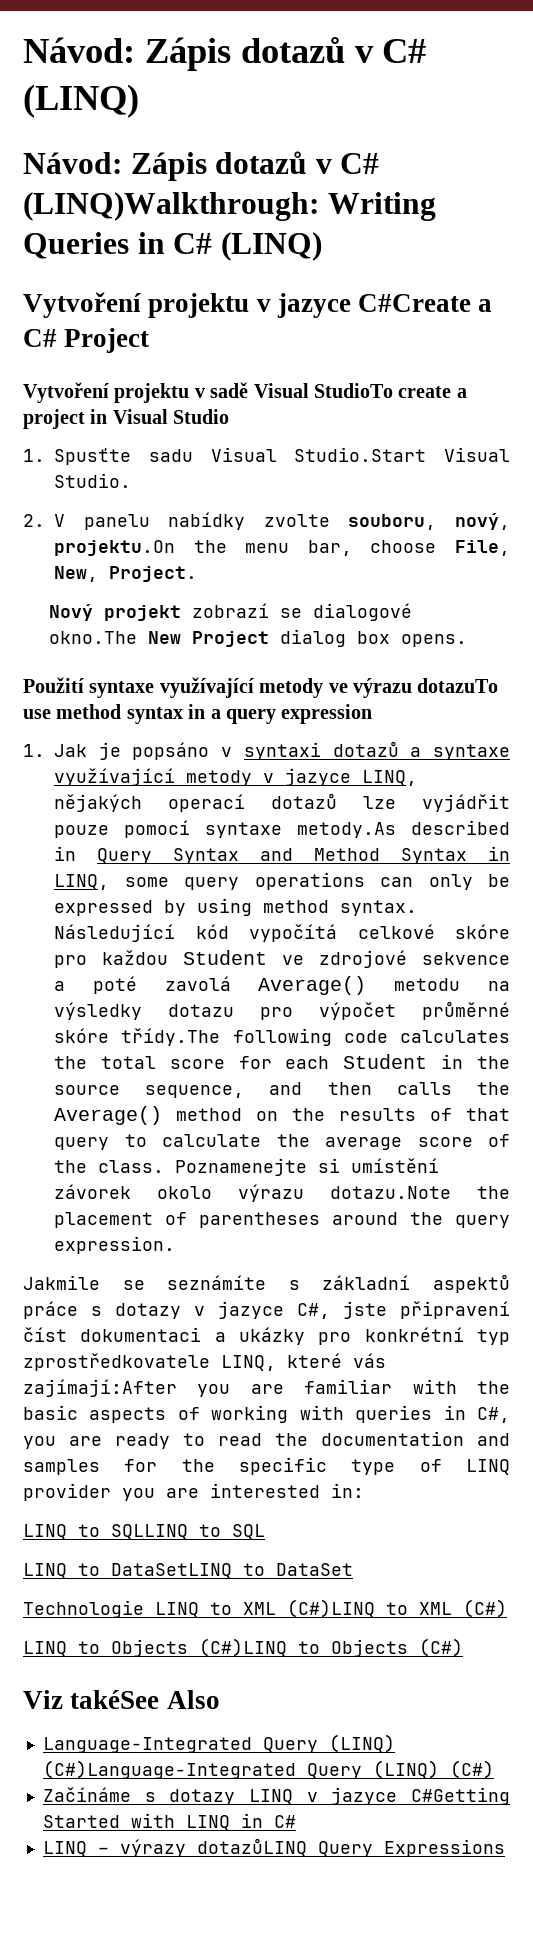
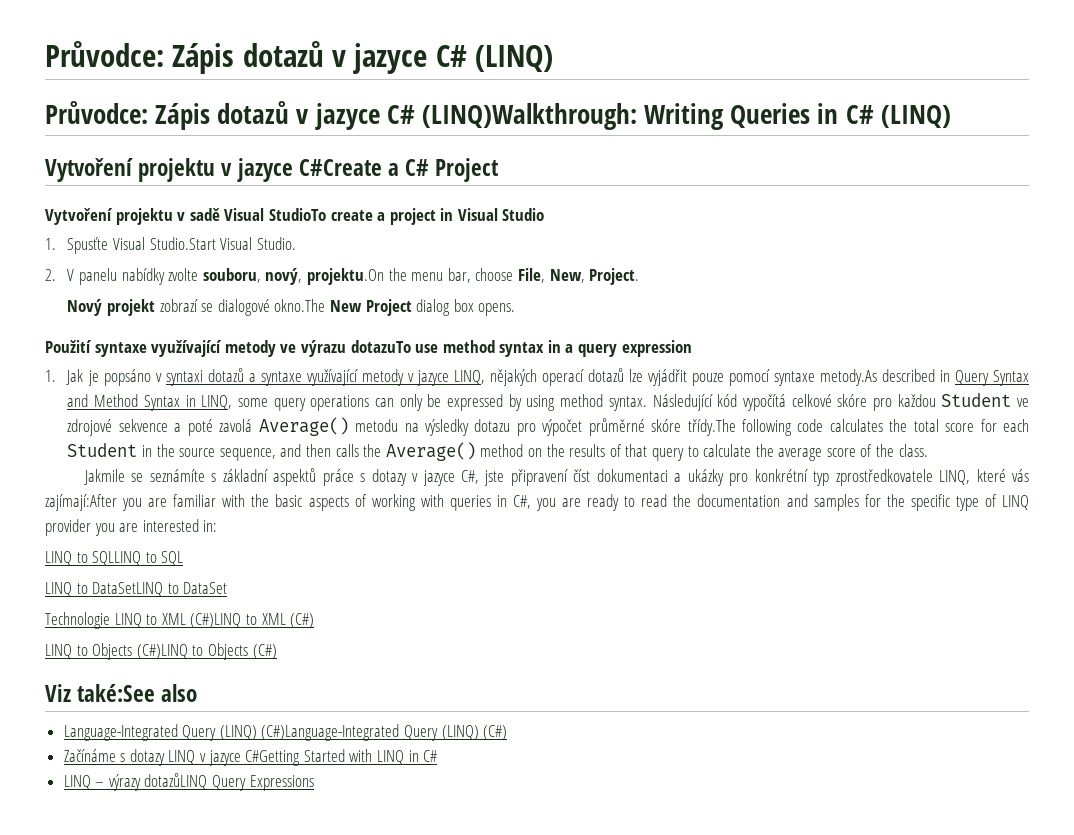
- Návod: Zápis dotazů v C# (LINQ)
- Návod: Zápis dotazů v C# (LINQ)Walkthrough: Writing Queries in C# (LINQ)
+ Průvodce: Zápis dotazů v jazyce C# (LINQ)
+ Průvodce: Zápis dotazů v jazyce C# (LINQ)Walkthrough: Writing Queries in C# (LINQ)
- 1. Spusťte sadu Visual Studio.Start Visual Studio.
+ 1. Spusťte Visual Studio.Start Visual Studio.
- Poznamenejte si umístění závorek okolo výrazu dotazu.Note the placement of parentheses around the query expression.
- Viz takéSee Also
+ Viz také:See also

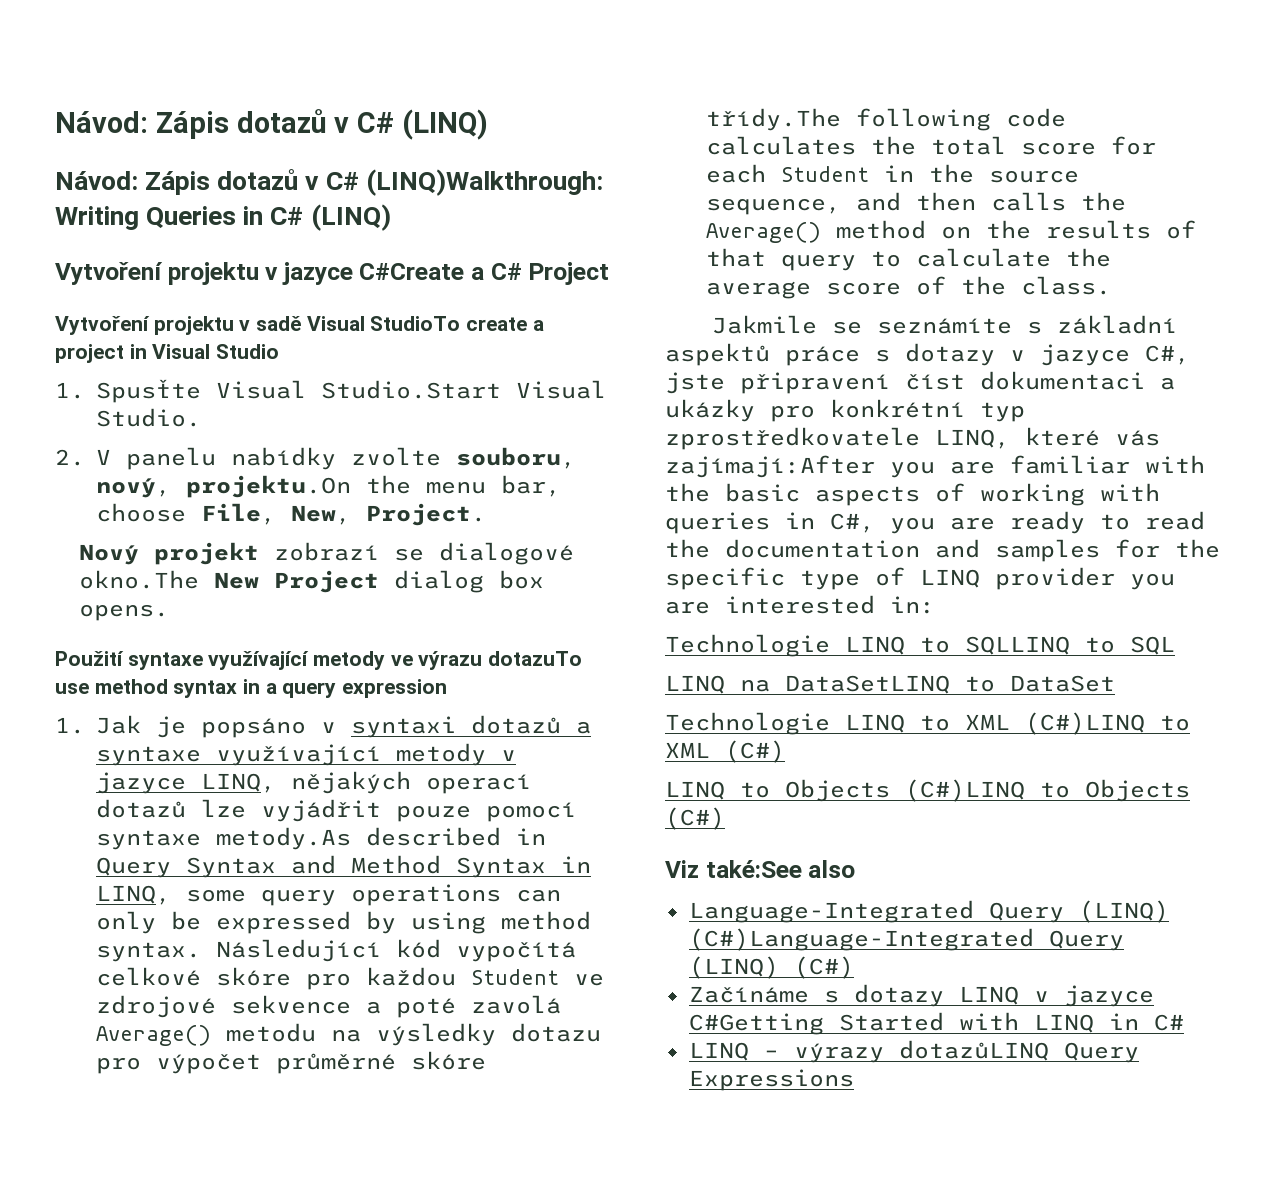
- Průvodce: Zápis dotazů v jazyce C# (LINQ)
- Průvodce: Zápis dotazů v jazyce C# (LINQ)Walkthrough: Writing Queries in C# (LINQ)
+ Návod: Zápis dotazů v C# (LINQ)
+ Návod: Zápis dotazů v C# (LINQ)Walkthrough: Writing Queries in C# (LINQ)
- LINQ to SQLLINQ to SQL
+ Technologie LINQ to SQLLINQ to SQL
- LINQ to DataSetLINQ to DataSet
+ LINQ na DataSetLINQ to DataSet

